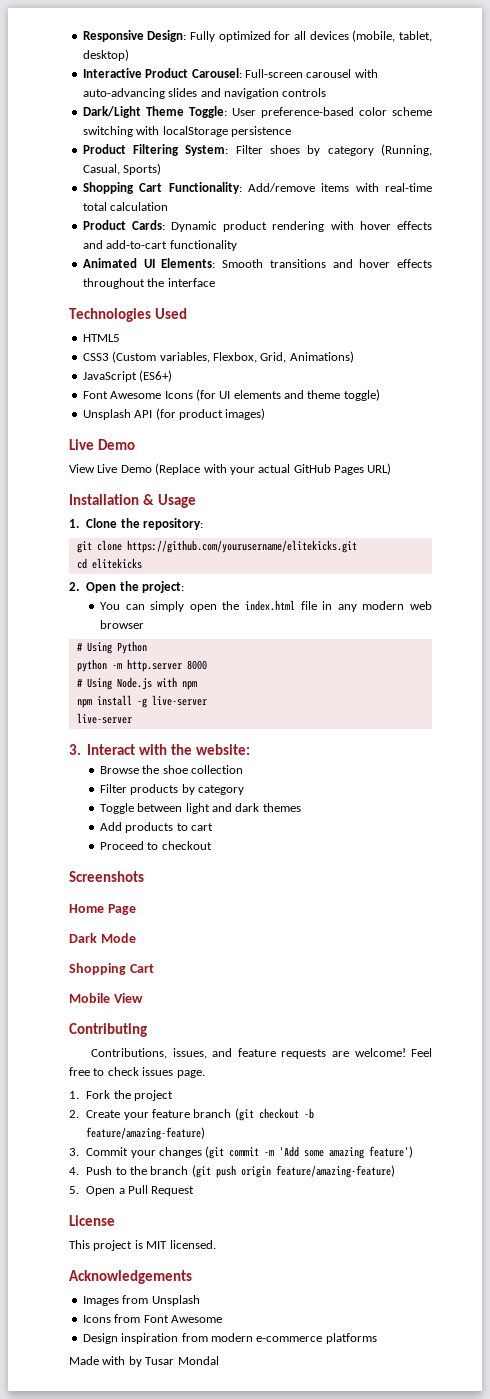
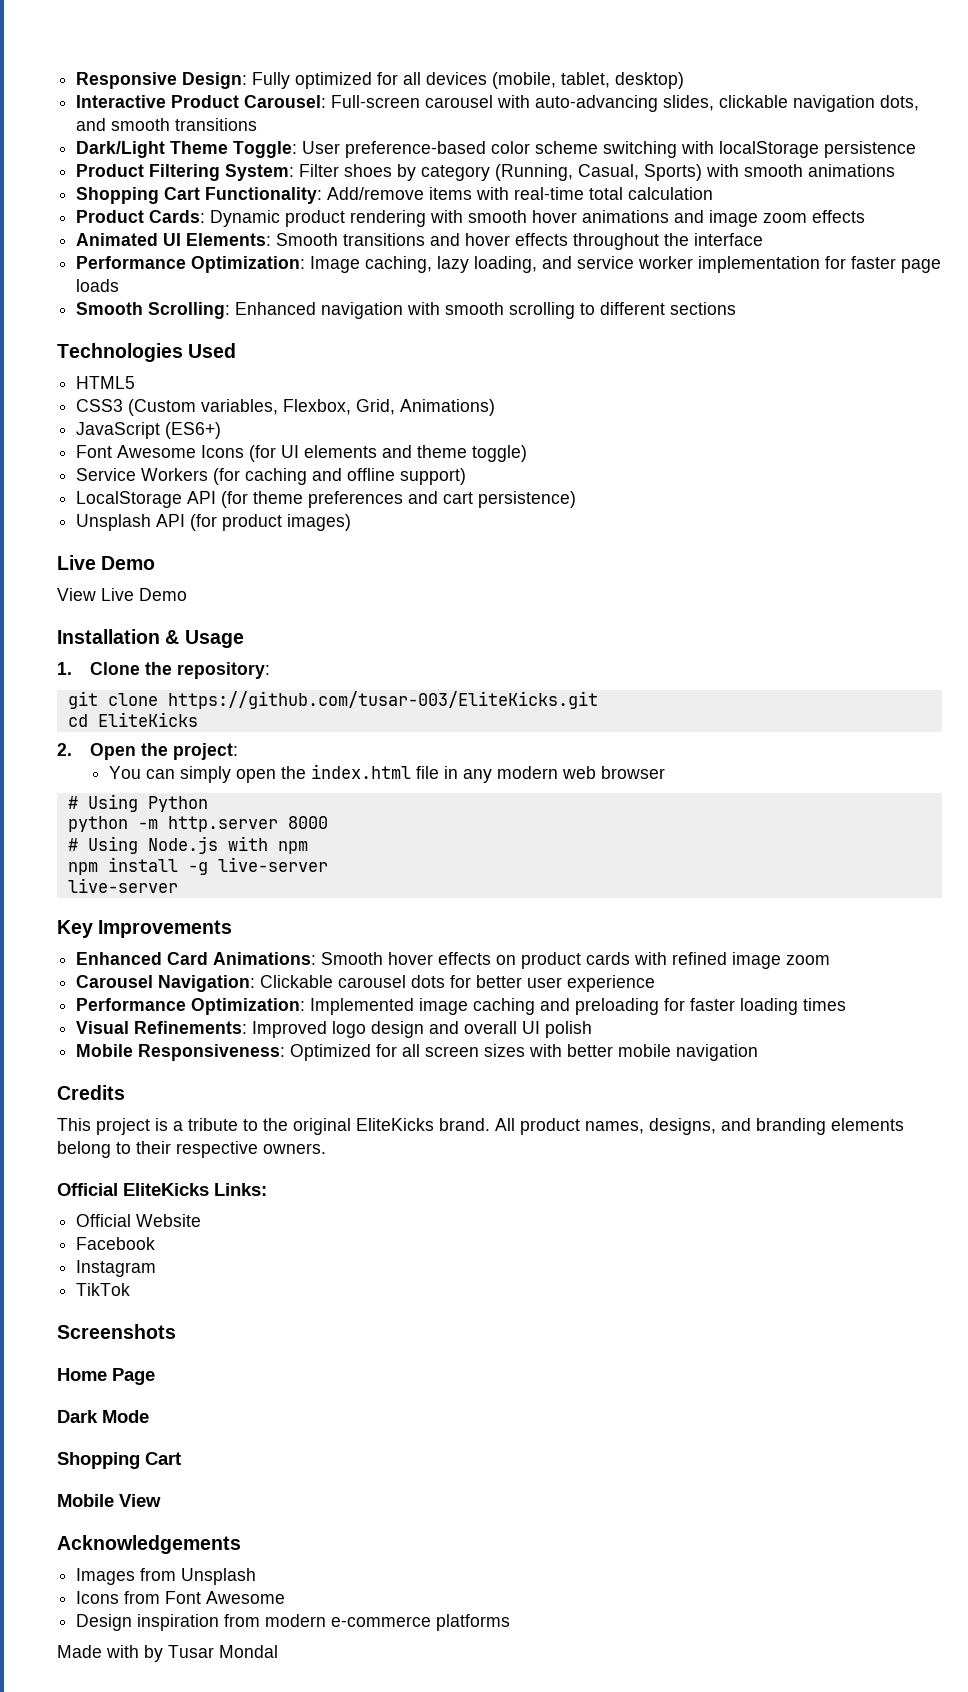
- Interactive Product Carousel: Full-screen carousel with auto-advancing slides and navigation controls
+ Interactive Product Carousel: Full-screen carousel with auto-advancing slides, clickable navigation dots, and smooth transitions
- Product Filtering System: Filter shoes by category (Running, Casual, Sports)
+ Product Filtering System: Filter shoes by category (Running, Casual, Sports) with smooth animations
- Product Cards: Dynamic product rendering with hover effects and add-to-cart functionality
+ Product Cards: Dynamic product rendering with smooth hover animations and image zoom effects
+ Performance Optimization: Image caching, lazy loading, and service worker implementation for faster page loads
+ Smooth Scrolling: Enhanced navigation with smooth scrolling to different sections
+ Service Workers (for caching and offline support)
+ LocalStorage API (for theme preferences and cart persistence)
- View Live Demo (Replace with your actual GitHub Pages URL)
+ View Live Demo
- git clone https://github.com/yourusername/elitekicks.git
+ git clone https://github.com/tusar-003/EliteKicks.git
- cd elitekicks
+ cd EliteKicks
- 3. Interact with the website:
- Browse the shoe collection
- Filter products by category
- Toggle between light and dark themes
- Add products to cart
- Proceed to checkout
+ Key Improvements
+ Enhanced Card Animations: Smooth hover effects on product cards with refined image zoom
+ Carousel Navigation: Clickable carousel dots for better user experience
+ Performance Optimization: Implemented image caching and preloading for faster loading times
+ Visual Refinements: Improved logo design and overall UI polish
+ Mobile Responsiveness: Optimized for all screen sizes with better mobile navigation
+ Credits
+ This project is a tribute to the original EliteKicks brand. All product names, designs, and branding elements belong to their respective owners.
+ Official EliteKicks Links:
+ Official Website
+ Facebook
+ Instagram
+ TikTok
- Contributing
- Contributions, issues, and feature requests are welcome! Feel free to check issues page.
- 1. Fork the project
- 2. Create your feature branch (git checkout -b feature/amazing-feature)
- 3. Commit your changes (git commit -m 'Add some amazing feature')
- 4. Push to the branch (git push origin feature/amazing-feature)
- 5. Open a Pull Request
- License
- This project is MIT licensed.

